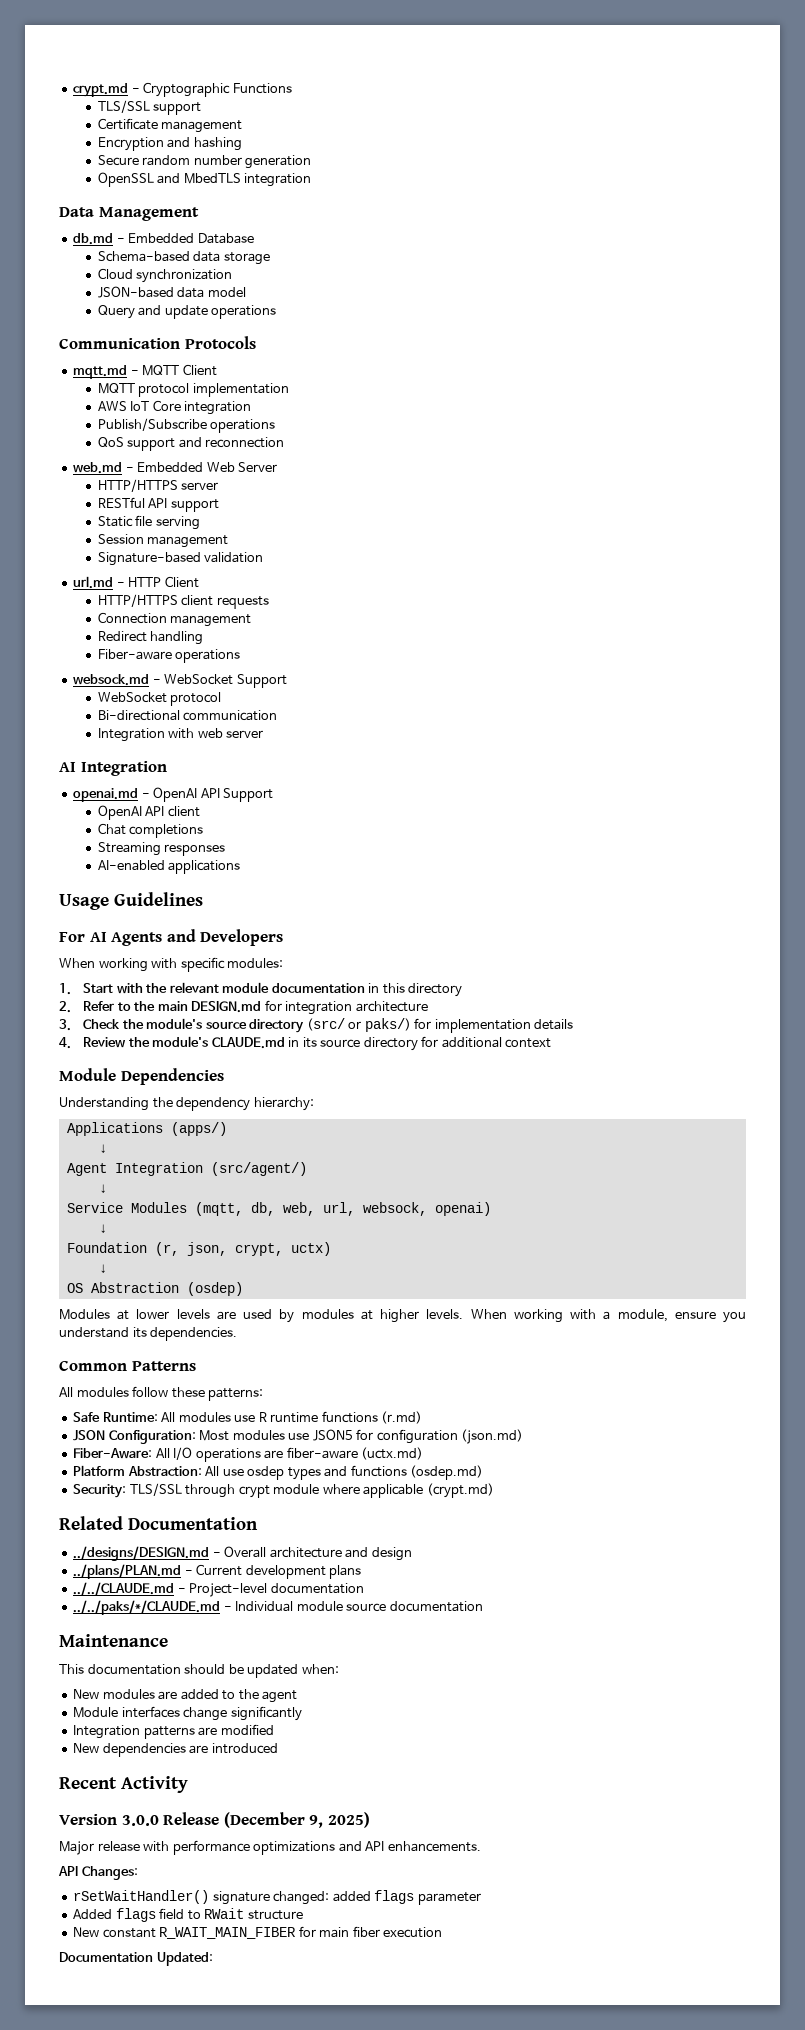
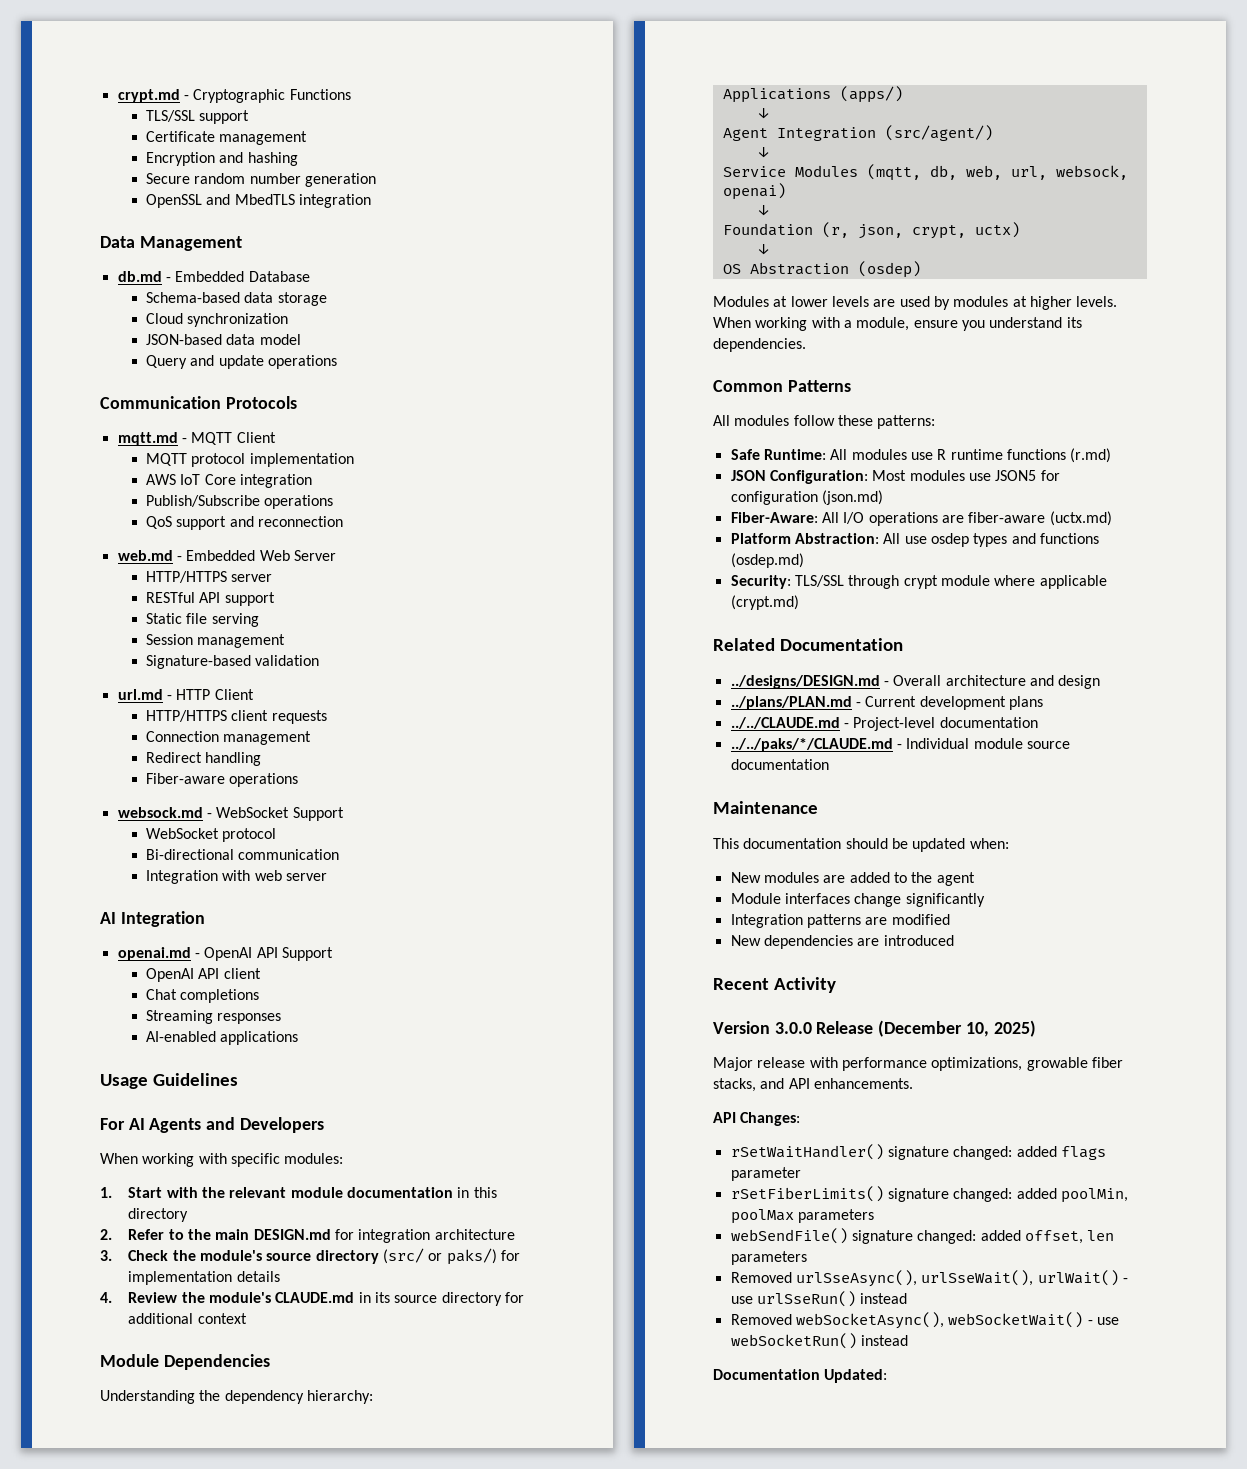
- Version 3.0.0 Release (December 9, 2025)
+ Version 3.0.0 Release (December 10, 2025)
- Major release with performance optimizations and API enhancements.
+ Major release with performance optimizations, growable fiber stacks, and API enhancements.
- Added flags field to RWait structure
- New constant R_WAIT_MAIN_FIBER for main fiber execution
+ rSetFiberLimits() signature changed: added poolMin, poolMax parameters
+ webSendFile() signature changed: added offset, len parameters
+ Removed urlSseAsync(), urlSseWait(), urlWait() - use urlSseRun() instead
+ Removed webSocketAsync(), webSocketWait() - use webSocketRun() instead

